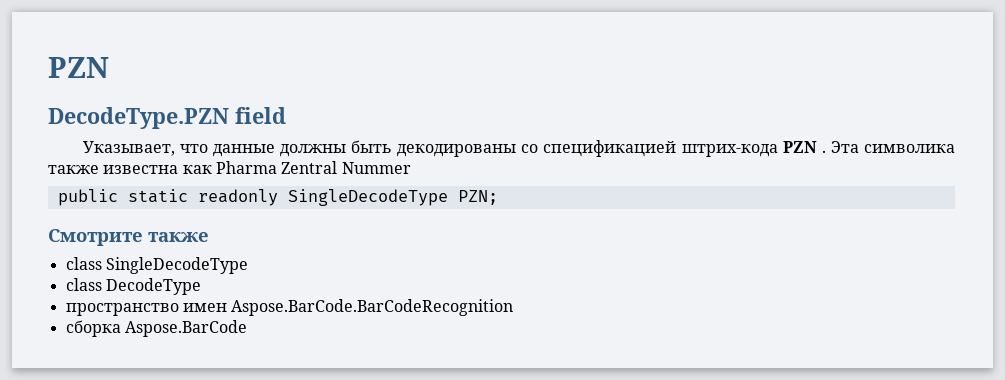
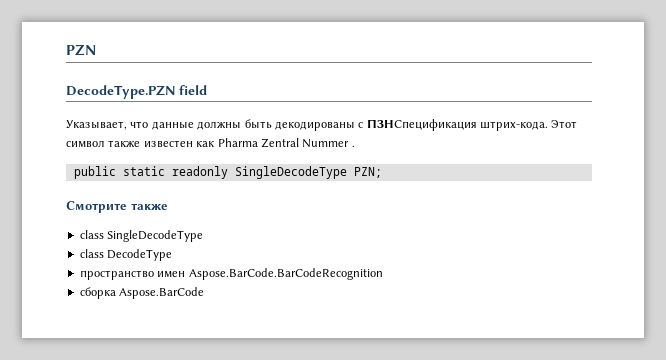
- Указывает, что данные должны быть декодированы со спецификацией штрих-кода PZN . Эта символика также известна как Pharma Zentral Nummer
+ Указывает, что данные должны быть декодированы с ПЗНСпецификация штрих-кода. Этот символ также известен как Pharma Zentral Nummer .

